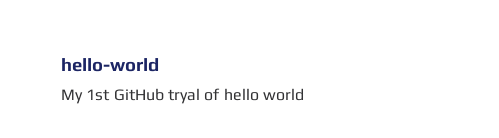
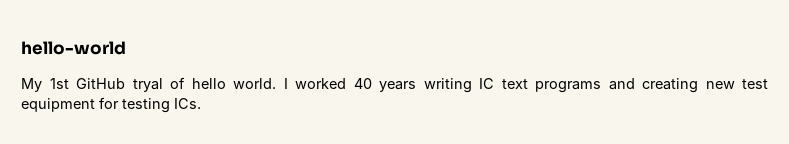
- My 1st GitHub tryal of hello world
+ My 1st GitHub tryal of hello world. I worked 40 years writing IC text programs and creating new test equipment for testing ICs.

